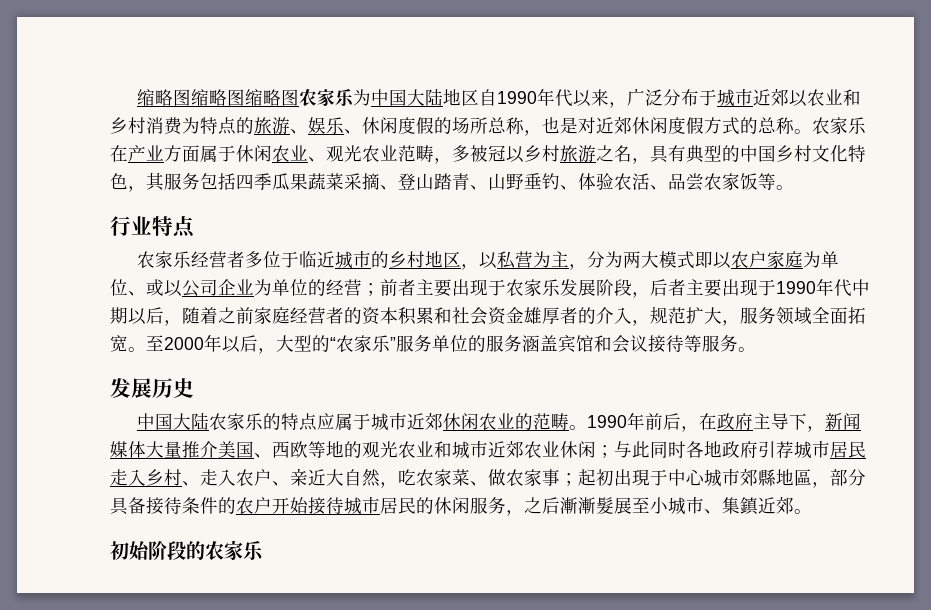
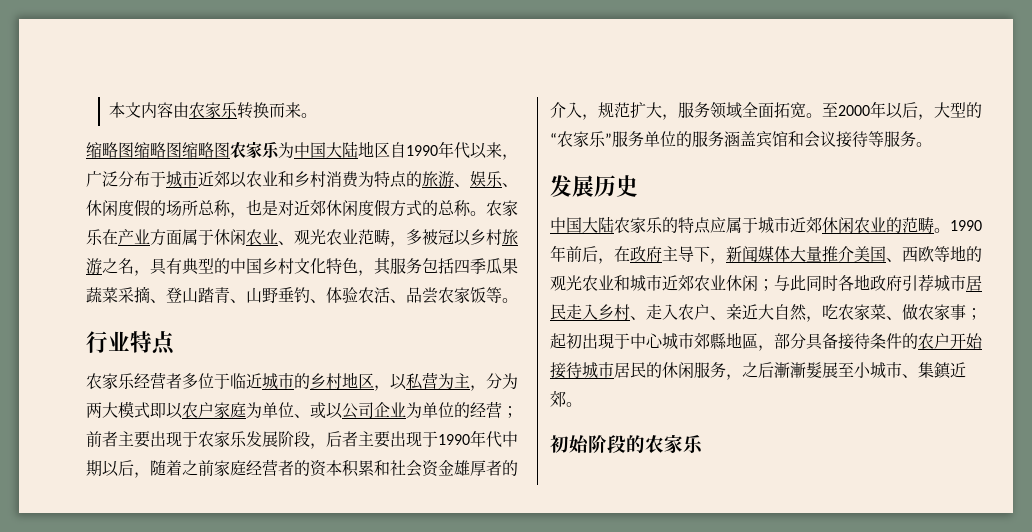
+ 本文内容由农家乐转换而来。

